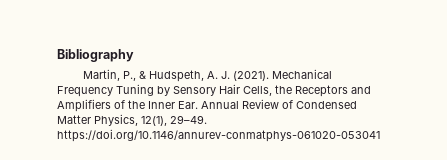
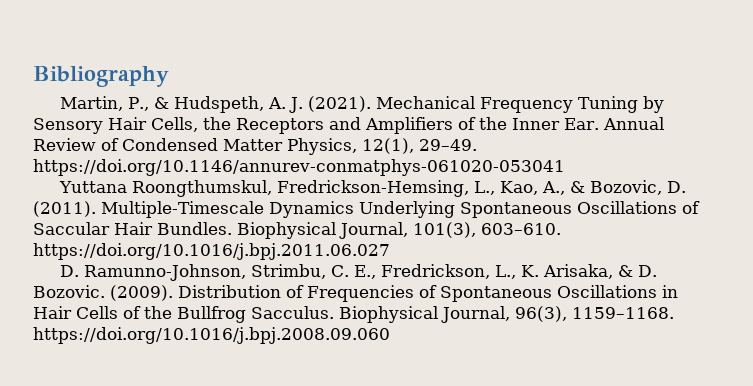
+ Yuttana Roongthumskul, Fredrickson-Hemsing, L., Kao, A., & Bozovic, D. (2011). Multiple-Timescale Dynamics Underlying Spontaneous Oscillations of Saccular Hair Bundles. Biophysical Journal, 101(3), 603–610. https://doi.org/10.1016/j.bpj.2011.06.027
+ D. Ramunno-Johnson, Strimbu, C. E., Fredrickson, L., K. Arisaka, & D. Bozovic. (2009). Distribution of Frequencies of Spontaneous Oscillations in Hair Cells of the Bullfrog Sacculus. Biophysical Journal, 96(3), 1159–1168. https://doi.org/10.1016/j.bpj.2008.09.060

